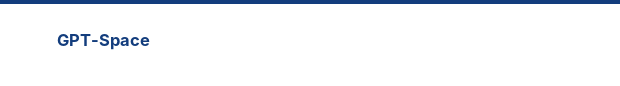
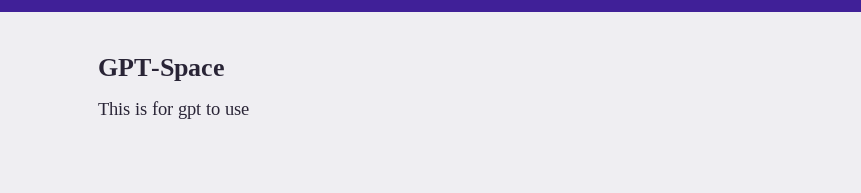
+ This is for gpt to use

